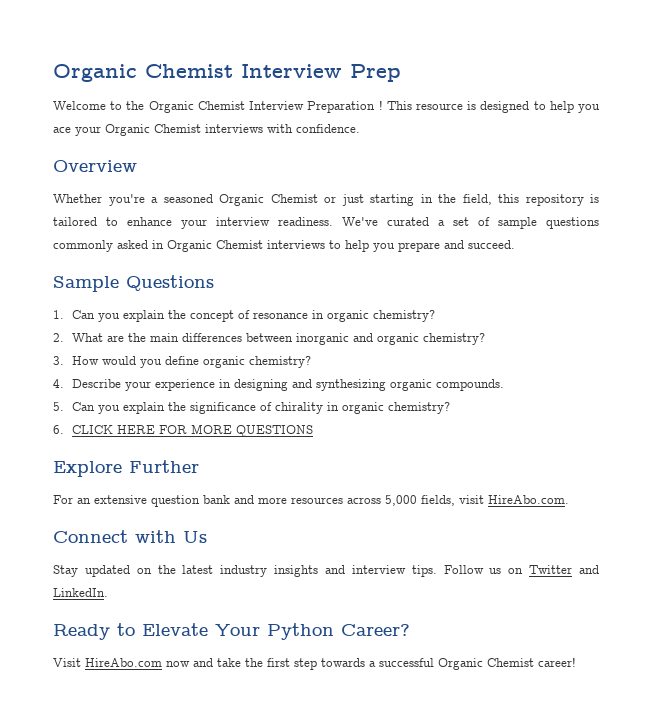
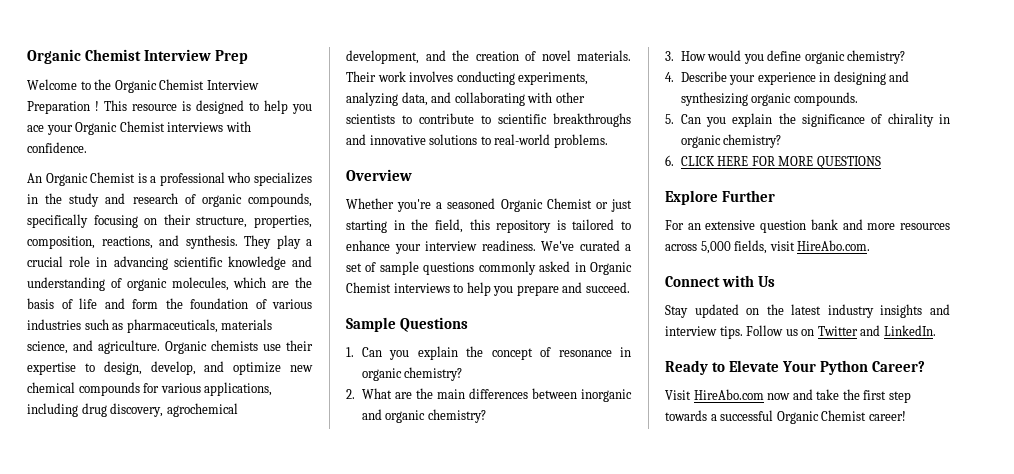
+ An Organic Chemist is a professional who specializes in the study and research of organic compounds, specifically focusing on their structure, properties, composition, reactions, and synthesis. They play a crucial role in advancing scientific knowledge and understanding of organic molecules, which are the basis of life and form the foundation of various industries such as pharmaceuticals, materials science, and agriculture. Organic chemists use their expertise to design, develop, and optimize new chemical compounds for various applications, including drug discovery, agrochemical development, and the creation of novel materials. Their work involves conducting experiments, analyzing data, and collaborating with other scientists to contribute to scientific breakthroughs and innovative solutions to real-world problems.

